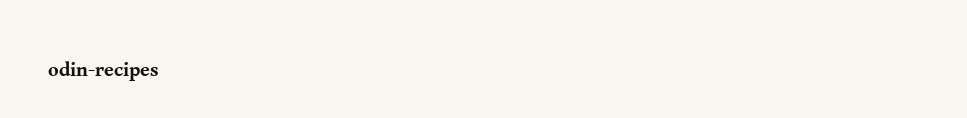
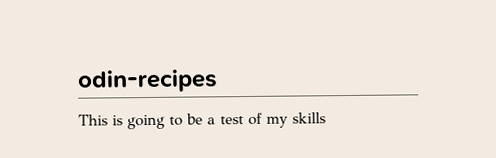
+ This is going to be a test of my skills

